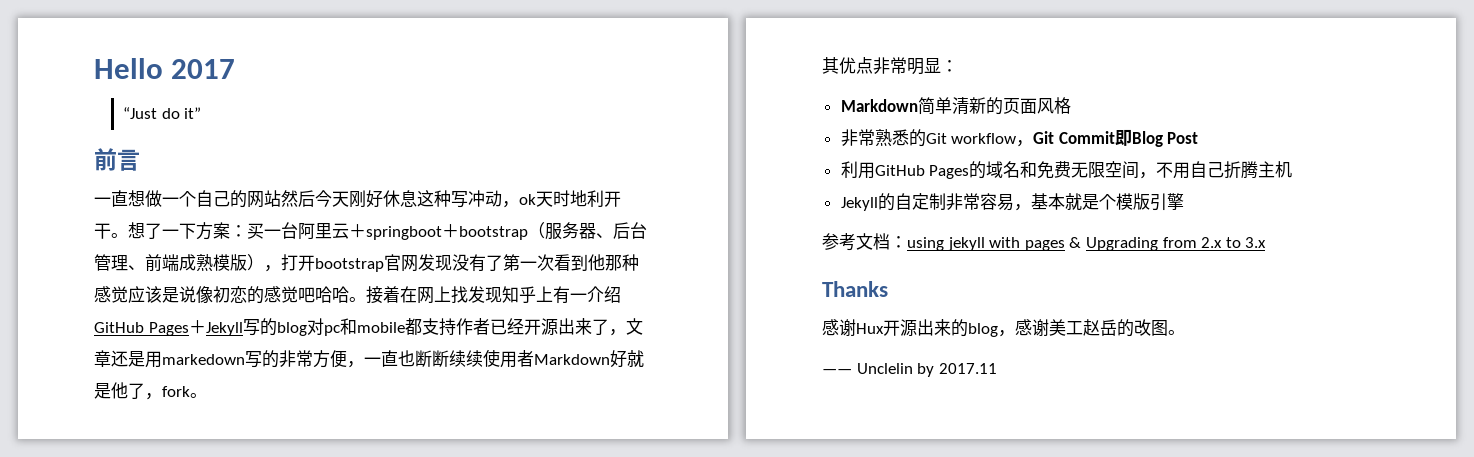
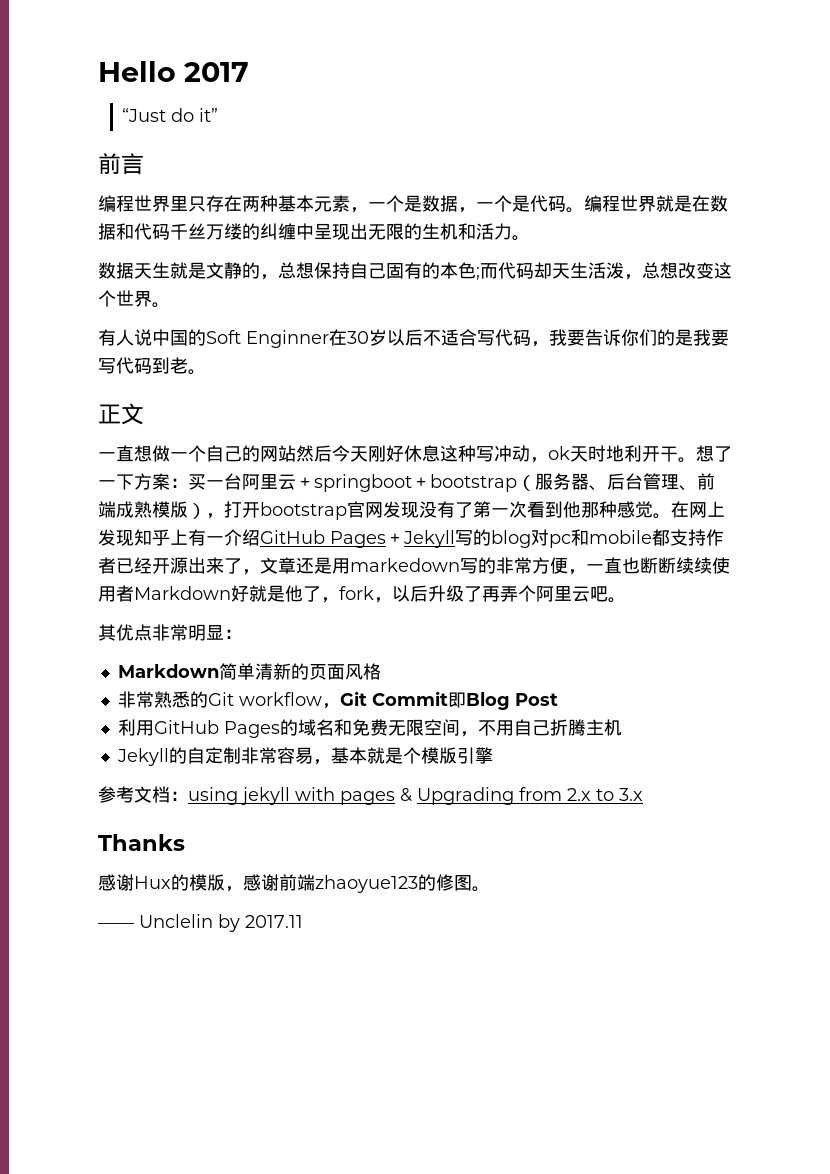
+ 编程世界里只存在两种基本元素，一个是数据，一个是代码。编程世界就是在数据和代码千丝万缕的纠缠中呈现出无限的生机和活力。
+ 数据天生就是文静的，总想保持自己固有的本色;而代码却天生活泼，总想改变这个世界。
+ 有人说中国的Soft Enginner在30岁以后不适合写代码，我要告诉你们的是我要写代码到老。
+ 正文
- 买一台阿里云＋springboot＋bootstrap（服务器、后台管理、前端成熟模版），打开bootstrap官网发现没有了第一次看到他那种感觉应该是说像初恋的感觉吧哈哈。接着在网上找发现知乎上有一介绍GitHub Pages＋Jekyll写的blog对pc和mobile都支持作者已经开源出来了，文章还是用markedown写的非常方便，一直也断断续续使用者Markdown好就是他了，fork。
+ 买一台阿里云＋springboot＋bootstrap（服务器、后台管理、前端成熟模版），打开bootstrap官网发现没有了第一次看到他那种感觉。在网上发现知乎上有一介绍GitHub Pages＋Jekyll写的blog对pc和mobile都支持作者已经开源出来了，文章还是用markedown写的非常方便，一直也断断续续使用者Markdown好就是他了，fork，以后升级了再弄个阿里云吧。
- 感谢Hux开源出来的blog，感谢美工赵岳的改图。
+ 感谢Hux的模版，感谢前端zhaoyue123的修图。

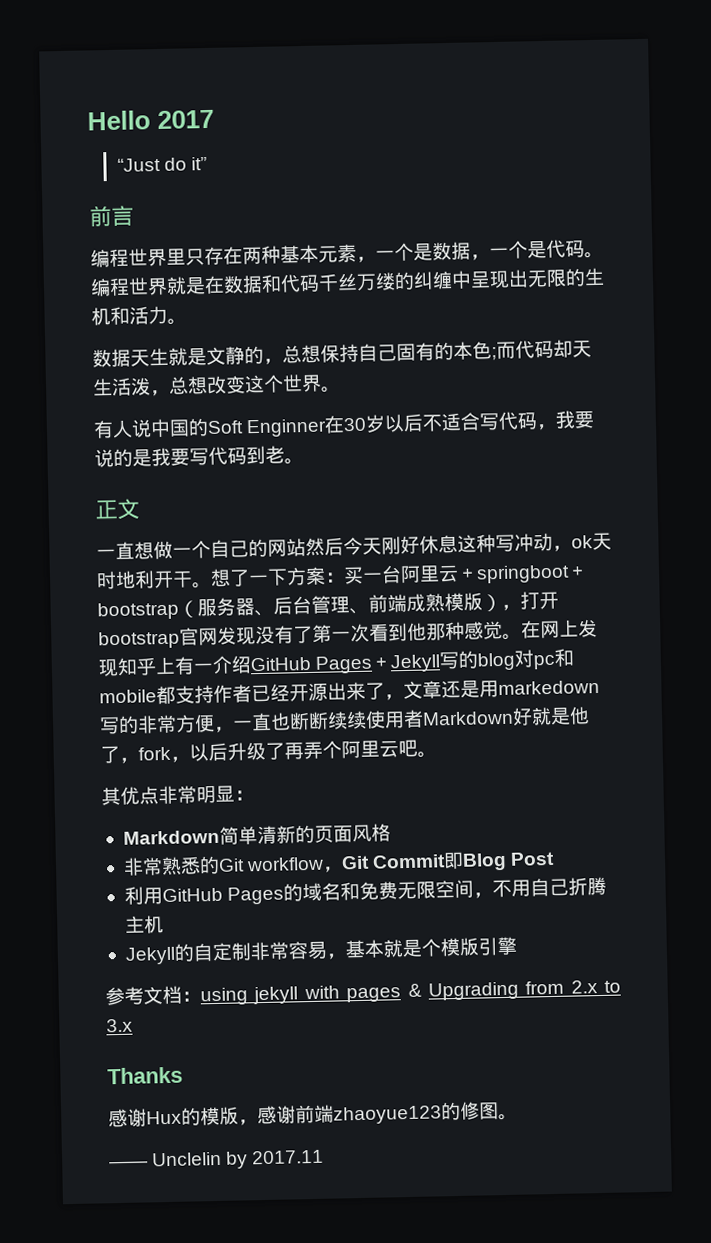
- 有人说中国的Soft Enginner在30岁以后不适合写代码，我要告诉你们的是我要写代码到老。
+ 有人说中国的Soft Enginner在30岁以后不适合写代码，我要说的是我要写代码到老。

